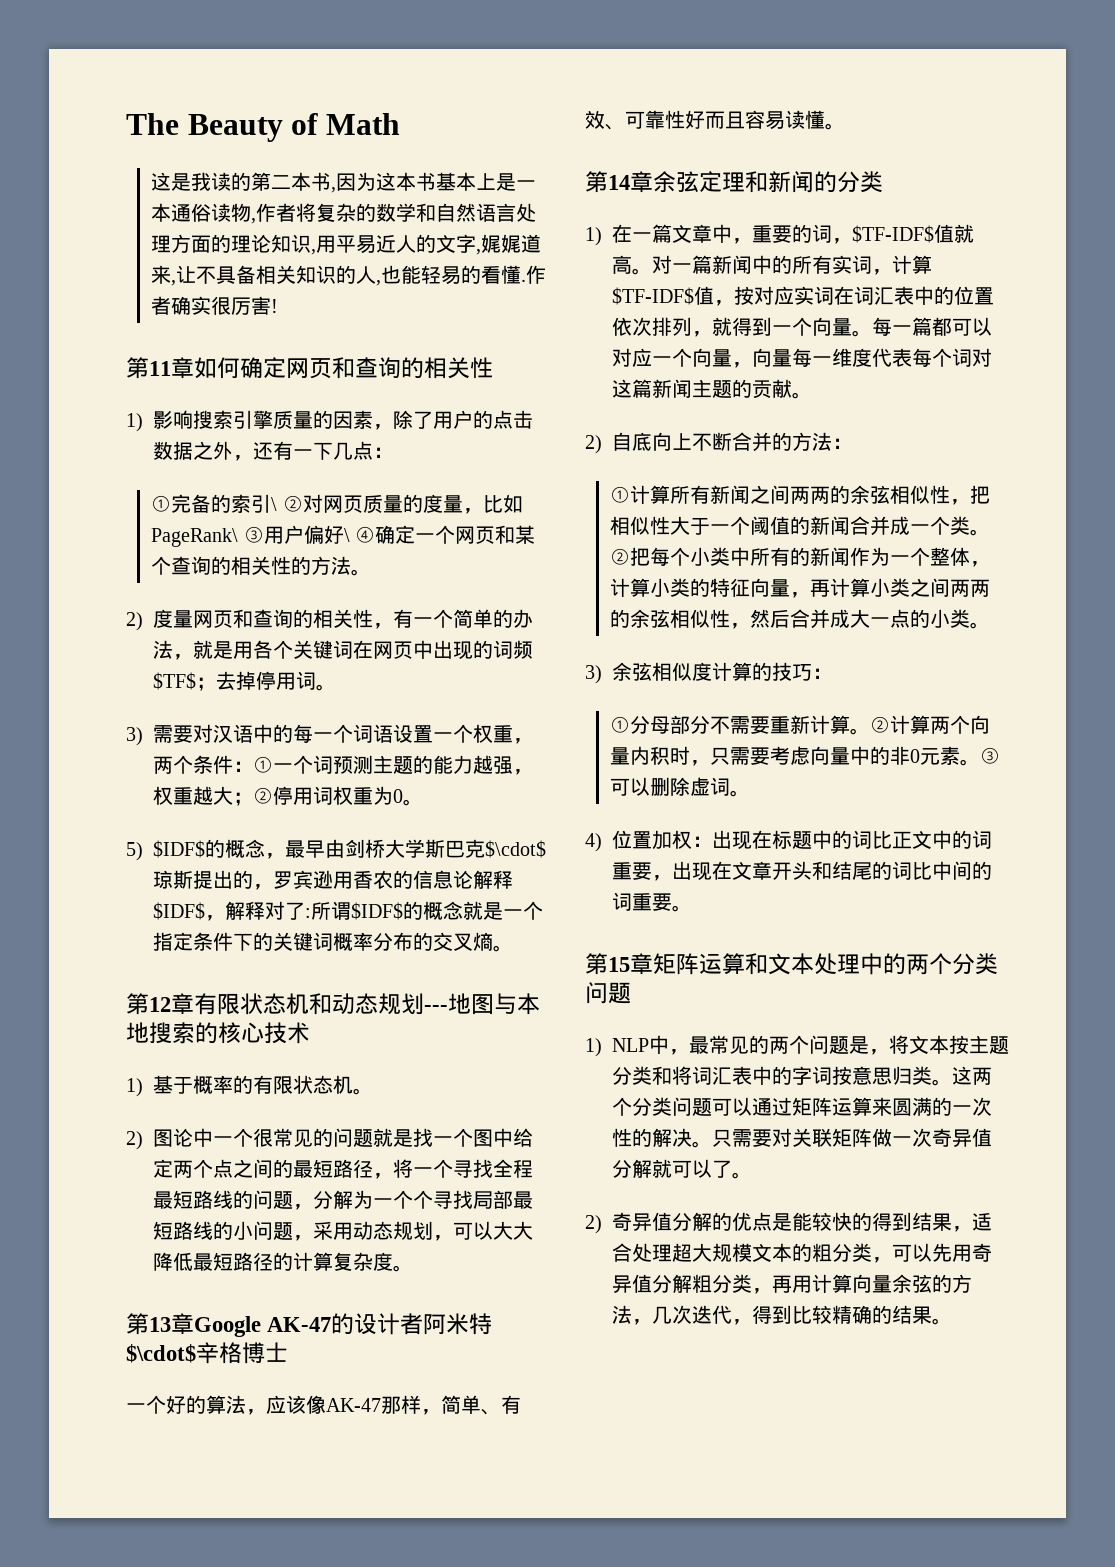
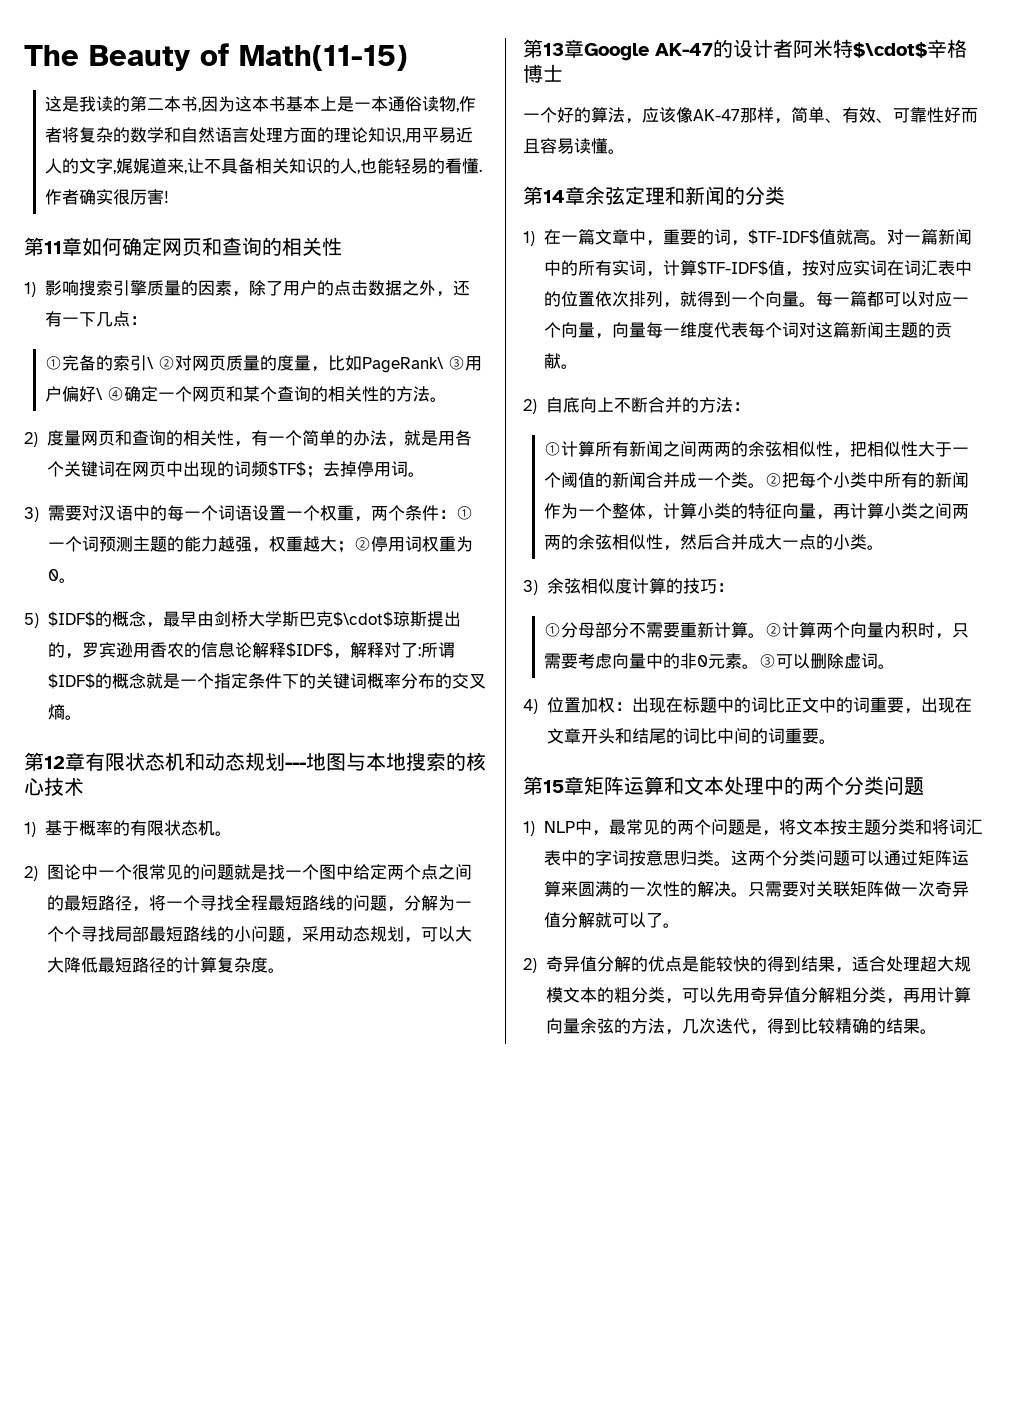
- The Beauty of Math
+ The Beauty of Math(11-15)

